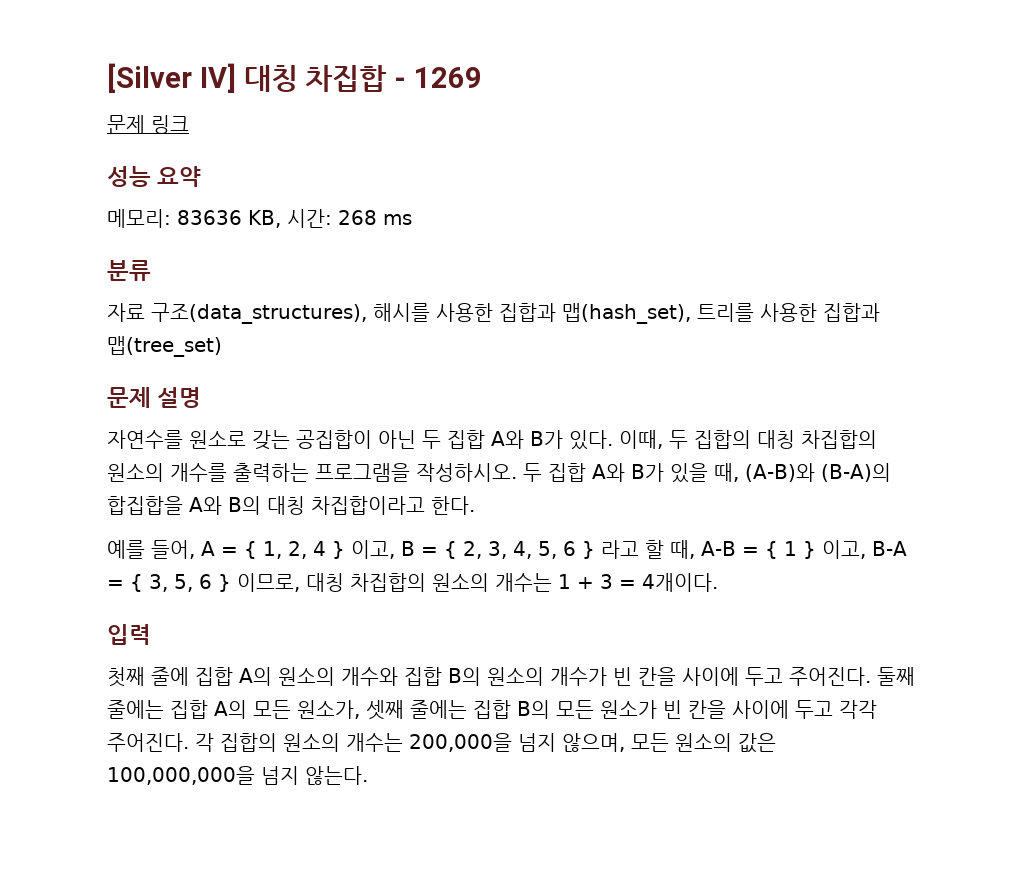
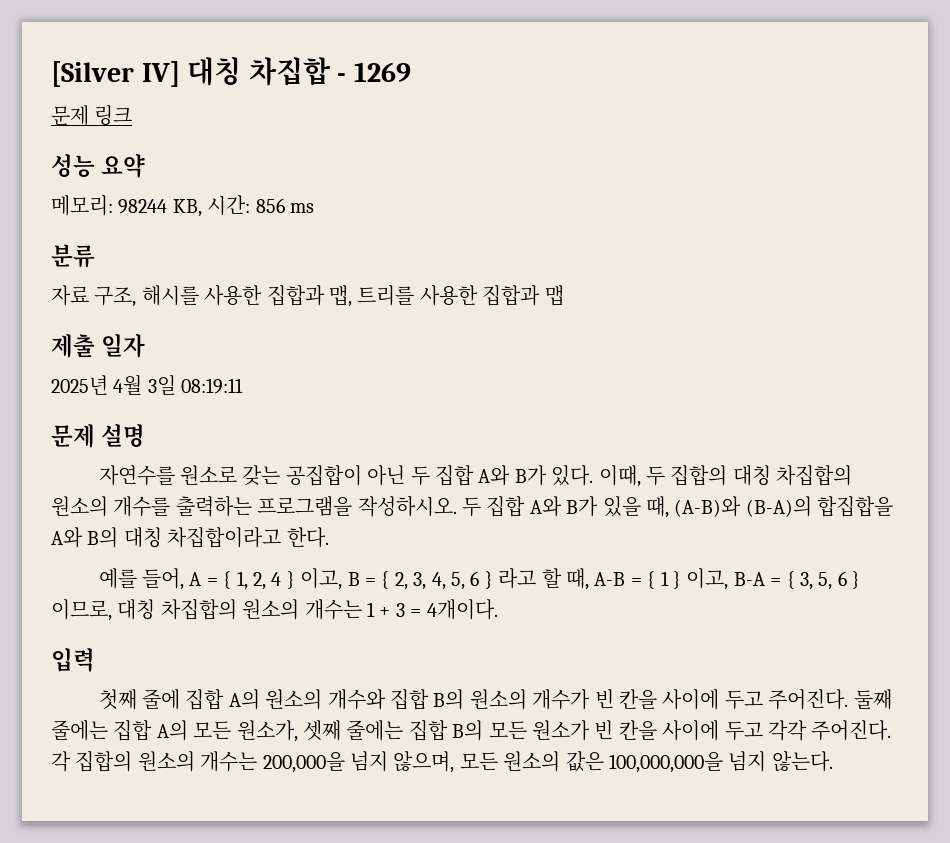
- 메모리: 83636 KB, 시간: 268 ms
+ 메모리: 98244 KB, 시간: 856 ms
- 자료 구조(data_structures), 해시를 사용한 집합과 맵(hash_set), 트리를 사용한 집합과 맵(tree_set)
+ 자료 구조, 해시를 사용한 집합과 맵, 트리를 사용한 집합과 맵
+ 제출 일자
+ 2025년 4월 3일 08:19:11

